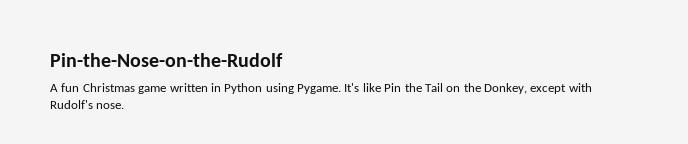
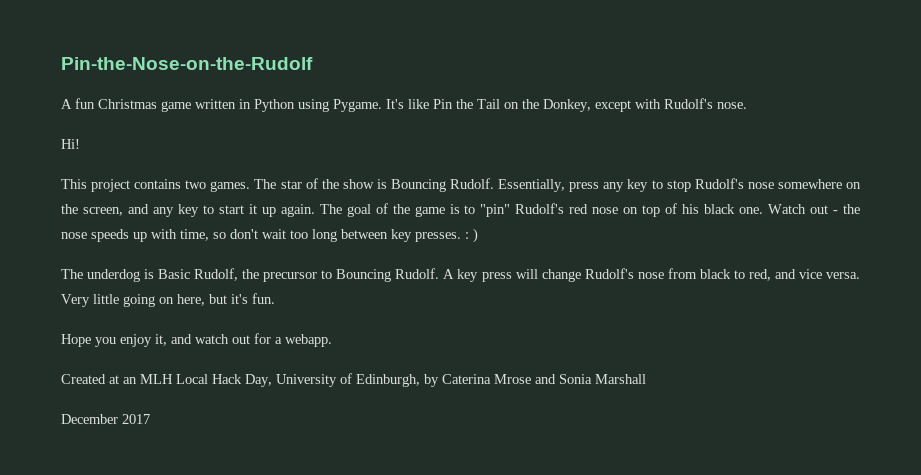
+ Hi!
+ This project contains two games. The star of the show is Bouncing Rudolf. Essentially, press any key to stop Rudolf's nose somewhere on the screen, and any key to start it up again. The goal of the game is to "pin" Rudolf's red nose on top of his black one. Watch out - the nose speeds up with time, so don't wait too long between key presses. : )
+ The underdog is Basic Rudolf, the precursor to Bouncing Rudolf. A key press will change Rudolf's nose from black to red, and vice versa. Very little going on here, but it's fun.
+ Hope you enjoy it, and watch out for a webapp.
+ Created at an MLH Local Hack Day, University of Edinburgh, by Caterina Mrose and Sonia Marshall
+ December 2017

